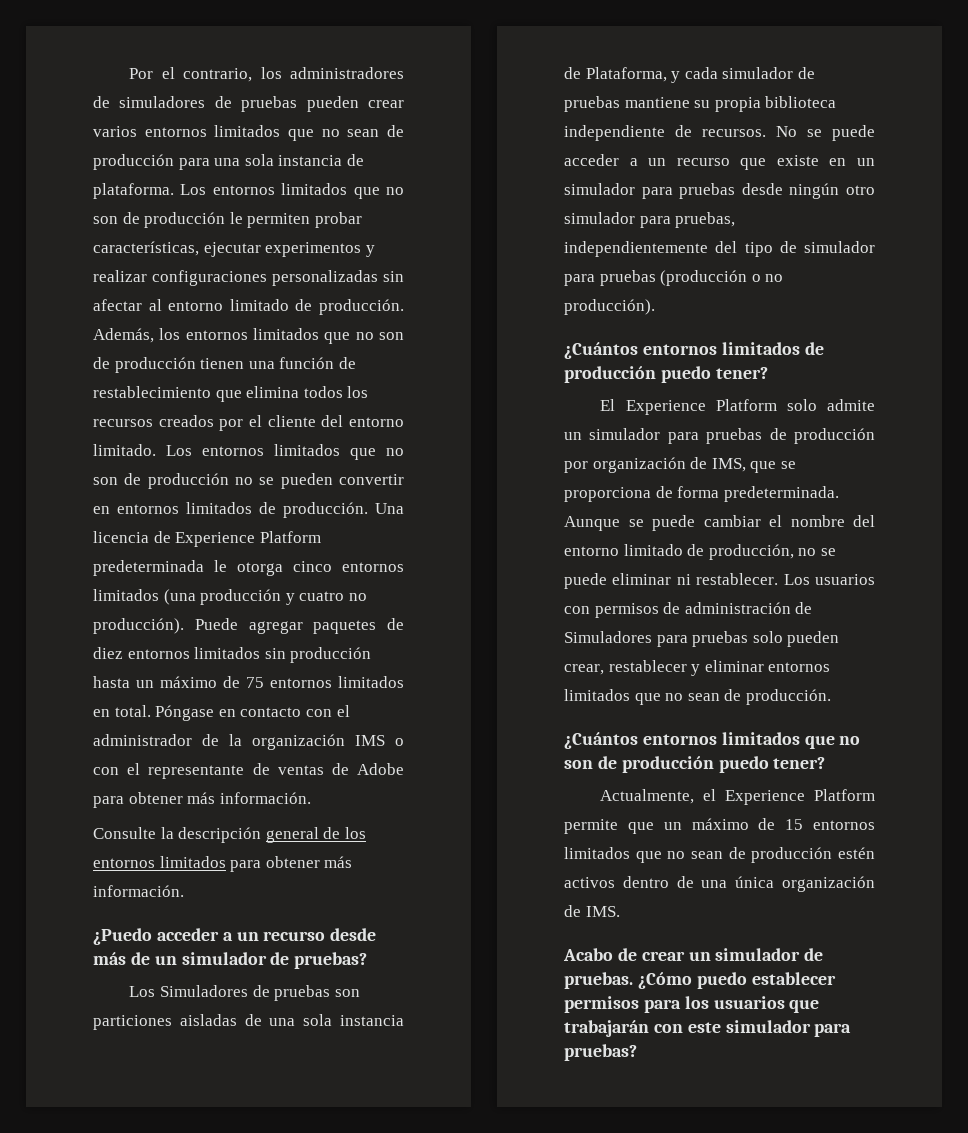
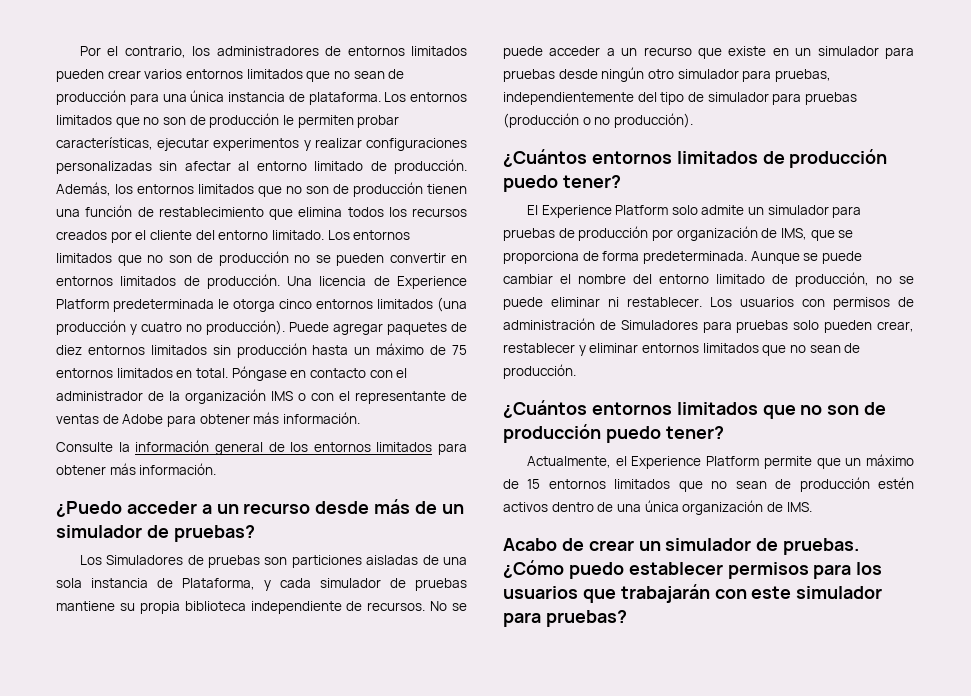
- Por el contrario, los administradores de simuladores de pruebas pueden crear varios entornos limitados que no sean de producción para una sola instancia de plataforma.
+ Por el contrario, los administradores de entornos limitados pueden crear varios entornos limitados que no sean de producción para una única instancia de plataforma.
- Consulte la descripción general de los entornos limitados para obtener más información.
+ Consulte la información general de los entornos limitados para obtener más información.

